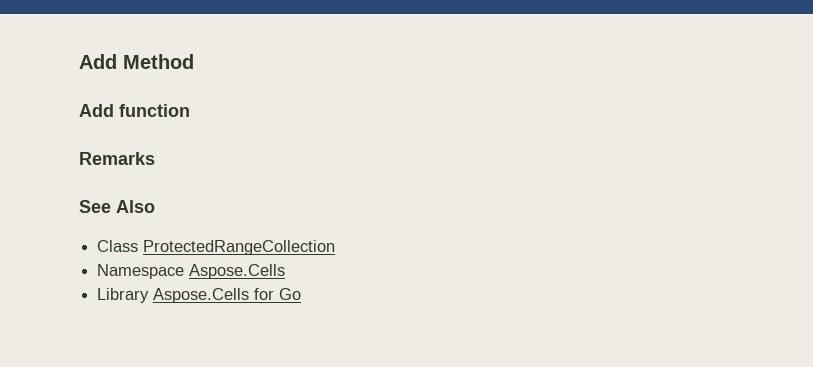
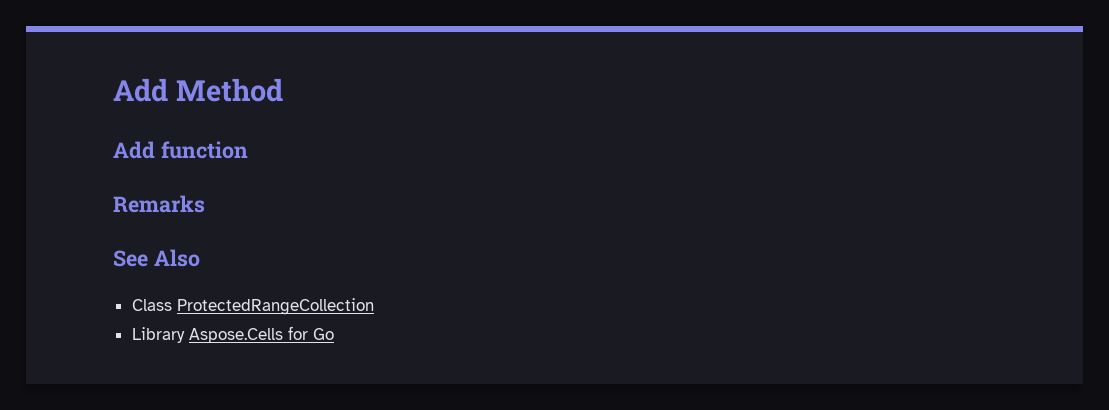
- Namespace Aspose.Cells

